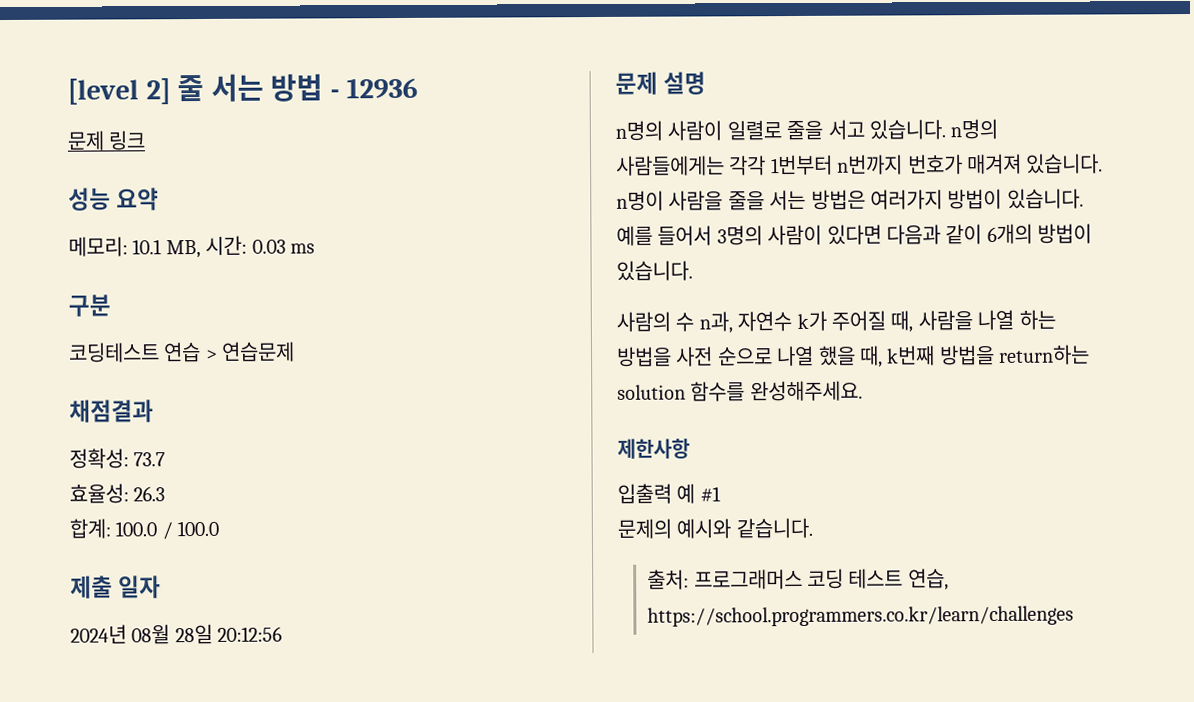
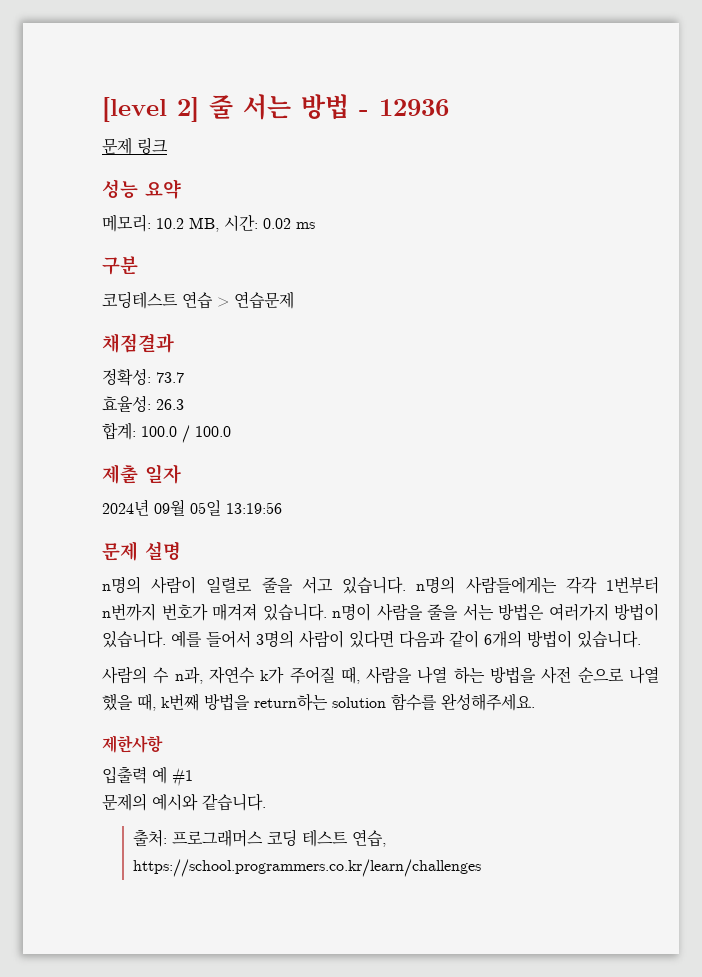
- 메모리: 10.1 MB, 시간: 0.03 ms
+ 메모리: 10.2 MB, 시간: 0.02 ms
- 2024년 08월 28일 20:12:56
+ 2024년 09월 05일 13:19:56

